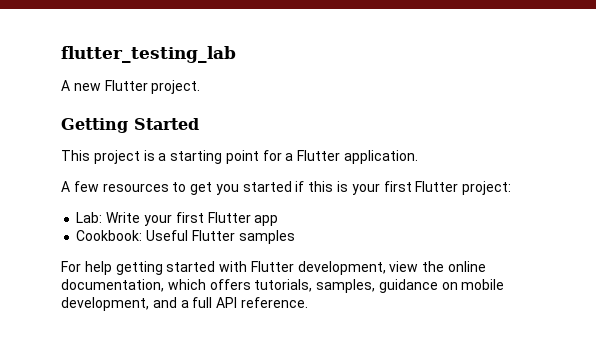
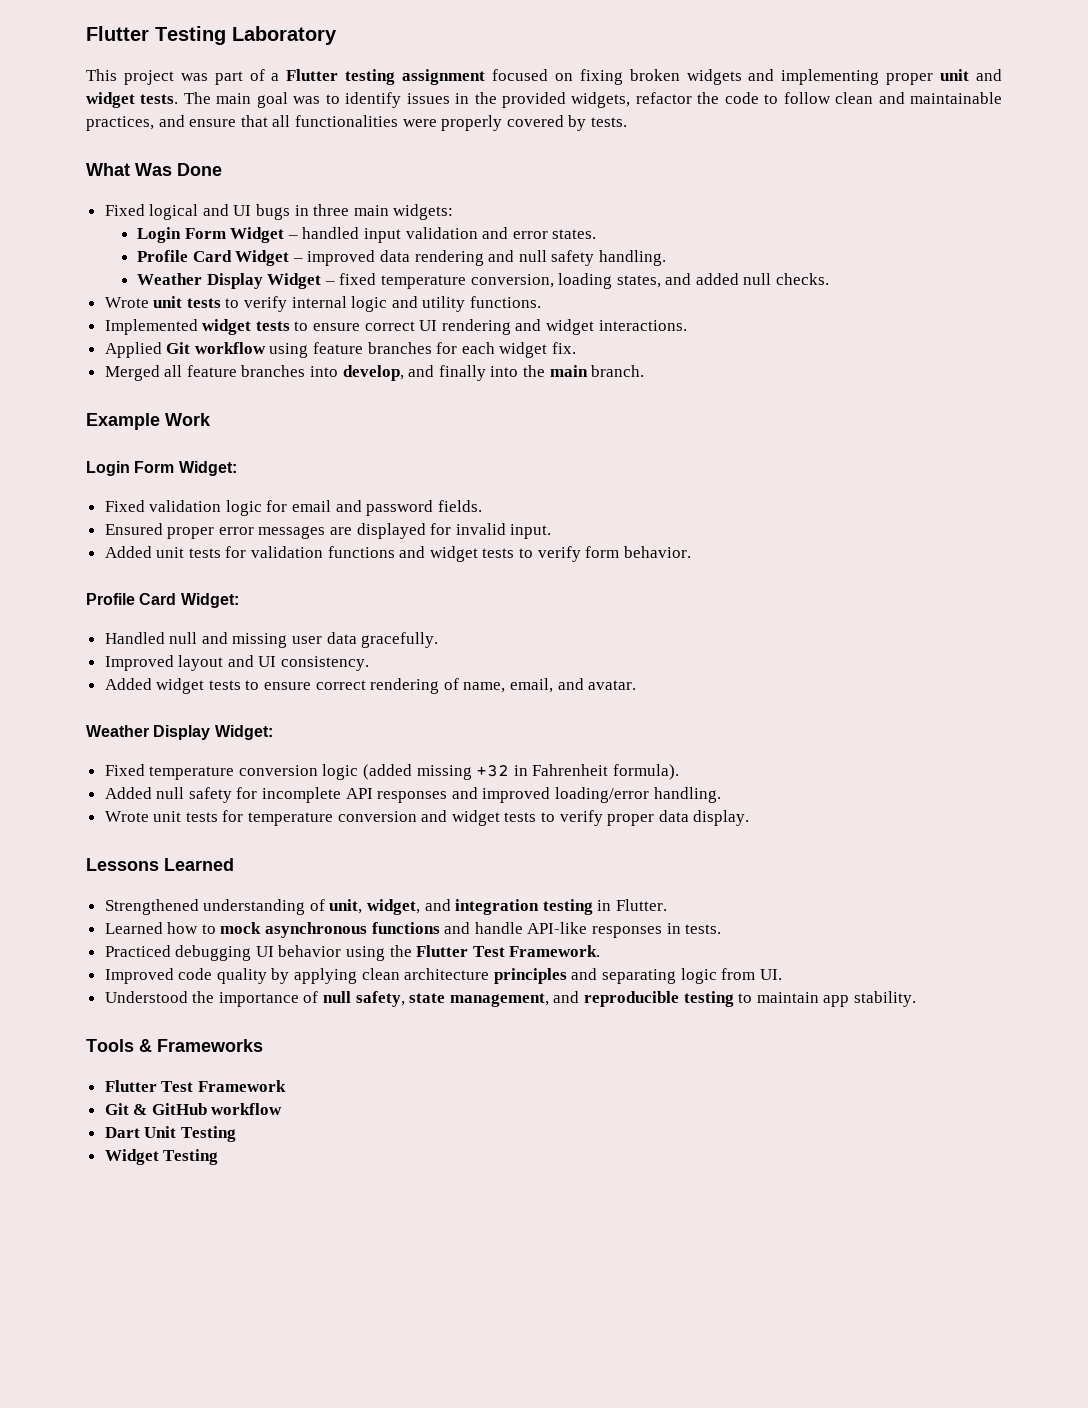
- flutter_testing_lab
- A new Flutter project.
- Getting Started
- This project is a starting point for a Flutter application.
- A few resources to get you started if this is your first Flutter project:
- Lab: Write your first Flutter app
- Cookbook: Useful Flutter samples
- For help getting started with Flutter development, view the online documentation, which offers tutorials, samples, guidance on mobile development, and a full API reference.
+ Flutter Testing Laboratory
+ This project was part of a Flutter testing assignment focused on fixing broken widgets and implementing proper unit and widget tests. The main goal was to identify issues in the provided widgets, refactor the code to follow clean and maintainable practices, and ensure that all functionalities were properly covered by tests.
+ What Was Done
+ Fixed logical and UI bugs in three main widgets:
+ Login Form Widget – handled input validation and error states.
+ Profile Card Widget – improved data rendering and null safety handling.
+ Weather Display Widget – fixed temperature conversion, loading states, and added null checks.
+ Wrote unit tests to verify internal logic and utility functions.
+ Implemented widget tests to ensure correct UI rendering and widget interactions.
+ Applied Git workflow using feature branches for each widget fix.
+ Merged all feature branches into develop, and finally into the main branch.
+ Example Work
+ Login Form Widget:
+ Fixed validation logic for email and password fields.
+ Ensured proper error messages are displayed for invalid input.
+ Added unit tests for validation functions and widget tests to verify form behavior.
+ Profile Card Widget:
+ Handled null and missing user data gracefully.
+ Improved layout and UI consistency.
+ Added widget tests to ensure correct rendering of name, email, and avatar.
+ Weather Display Widget:
+ Fixed temperature conversion logic (added missing +32 in Fahrenheit formula).
+ Added null safety for incomplete API responses and improved loading/error handling.
+ Wrote unit tests for temperature conversion and widget tests to verify proper data display.
+ Lessons Learned
+ Strengthened understanding of unit, widget, and integration testing in Flutter.
+ Learned how to mock asynchronous functions and handle API-like responses in tests.
+ Practiced debugging UI behavior using the Flutter Test Framework.
+ Improved code quality by applying clean architecture principles and separating logic from UI.
+ Understood the importance of null safety, state management, and reproducible testing to maintain app stability.
+ Tools & Frameworks
+ Flutter Test Framework
+ Git & GitHub workflow
+ Dart Unit Testing
+ Widget Testing

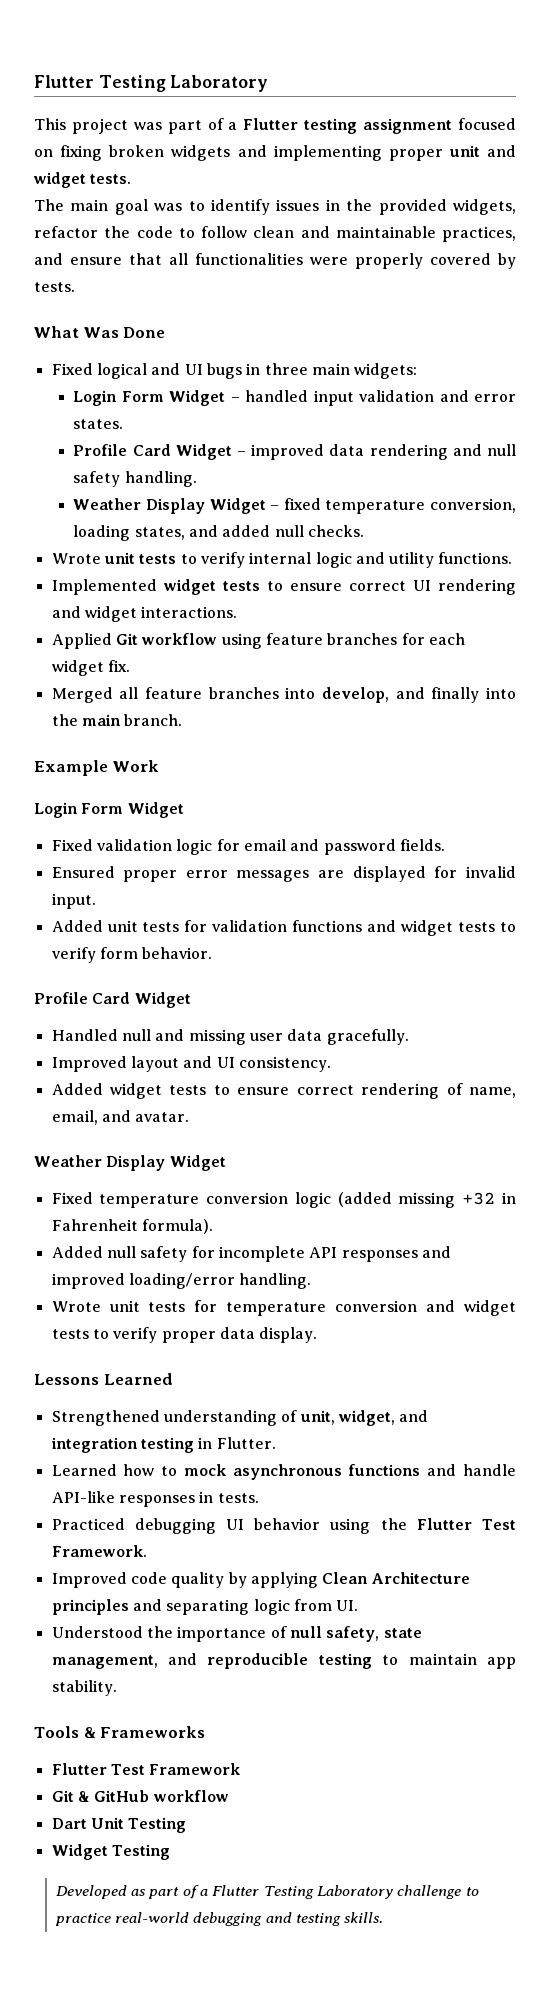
- This project was part of a Flutter testing assignment focused on fixing broken widgets and implementing proper unit and widget tests. The main goal was to identify issues in the provided widgets, refactor the code to follow clean and maintainable practices, and ensure that all functionalities were properly covered by tests.
+ This project was part of a Flutter testing assignment focused on fixing broken widgets and implementing proper unit and widget tests.
+ The main goal was to identify issues in the provided widgets, refactor the code to follow clean and maintainable practices, and ensure that all functionalities were properly covered by tests.
  Example Work
- Login Form Widget:
+ Login Form Widget
  Added unit tests for validation functions and widget tests to verify form behavior.
- Profile Card Widget:
+ Profile Card Widget
  Added widget tests to ensure correct rendering of name, email, and avatar.
- Weather Display Widget:
+ Weather Display Widget
- Improved code quality by applying clean architecture principles and separating logic from UI.
+ Improved code quality by applying Clean Architecture principles and separating logic from UI.
+ Developed as part of a Flutter Testing Laboratory challenge to practice real-world debugging and testing skills.

